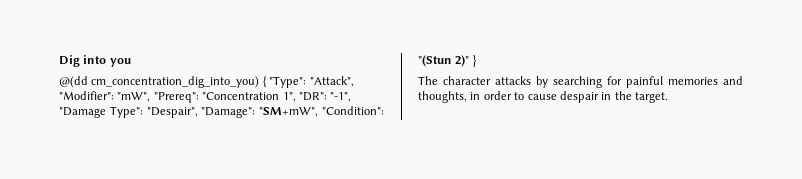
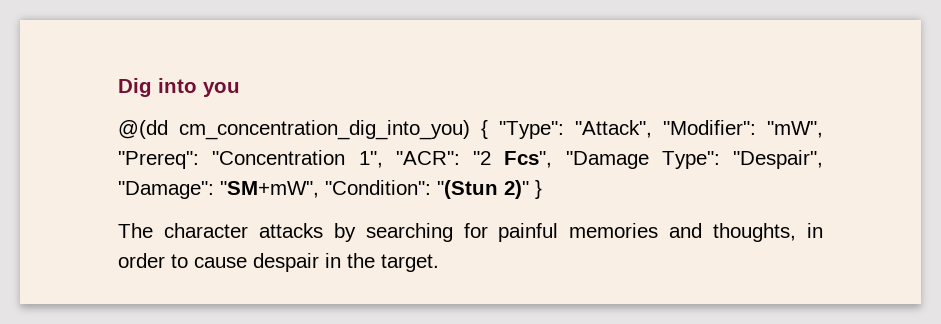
- @(dd cm_concentration_dig_into_you) { "Type": "Attack", "Modifier": "mW", "Prereq": "Concentration 1", "DR": "-1", "Damage Type": "Despair", "Damage": "SM+mW", "Condition": "(Stun 2)" }
+ @(dd cm_concentration_dig_into_you) { "Type": "Attack", "Modifier": "mW", "Prereq": "Concentration 1", "ACR": "2 Fcs", "Damage Type": "Despair", "Damage": "SM+mW", "Condition": "(Stun 2)" }

